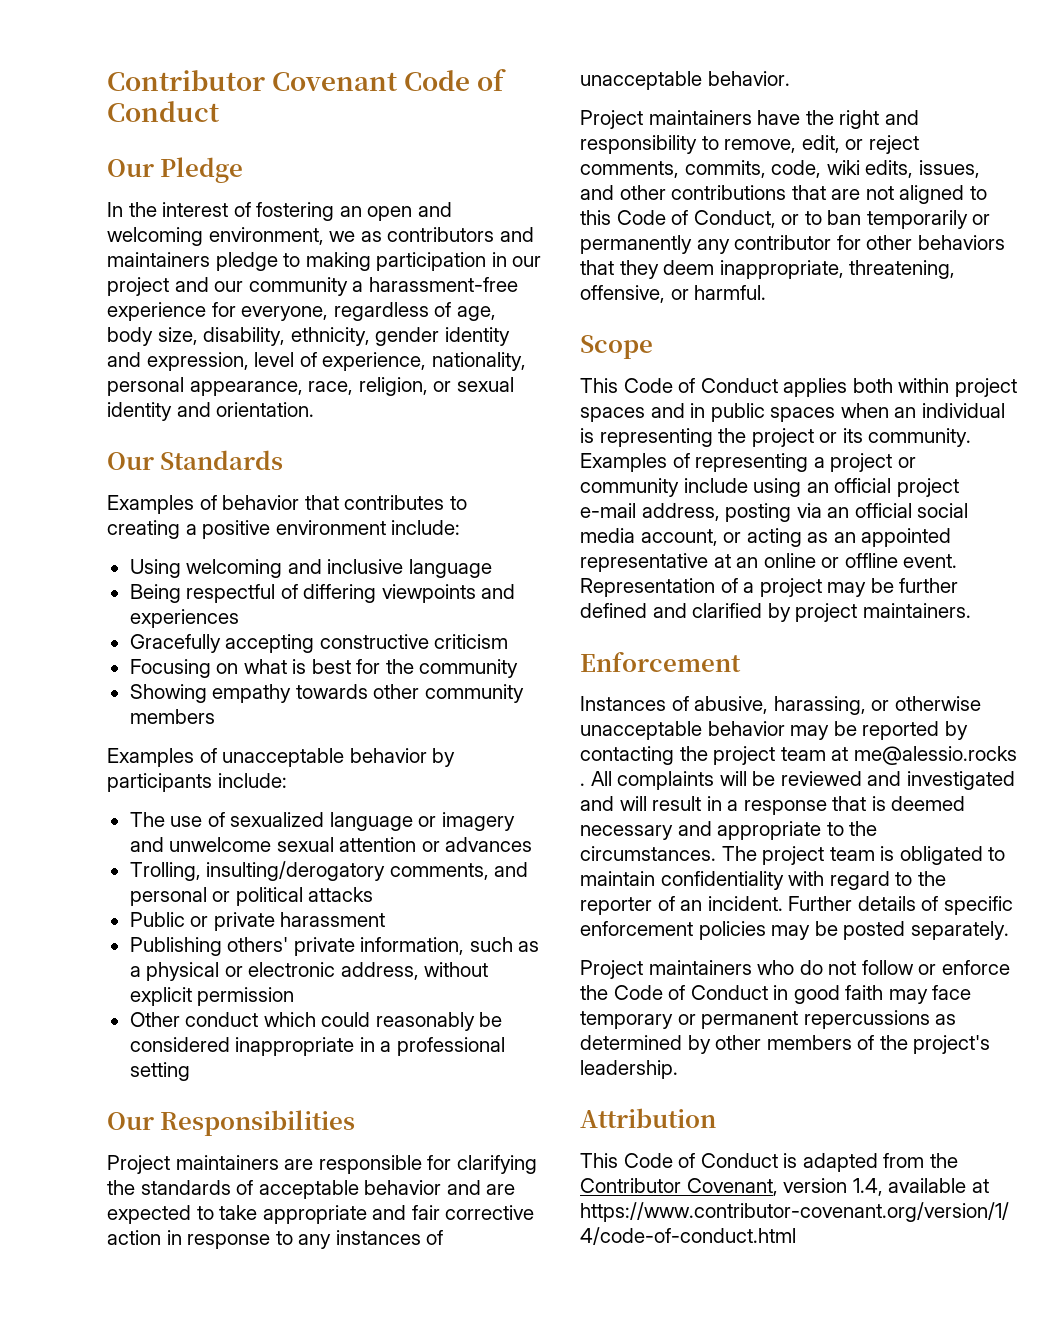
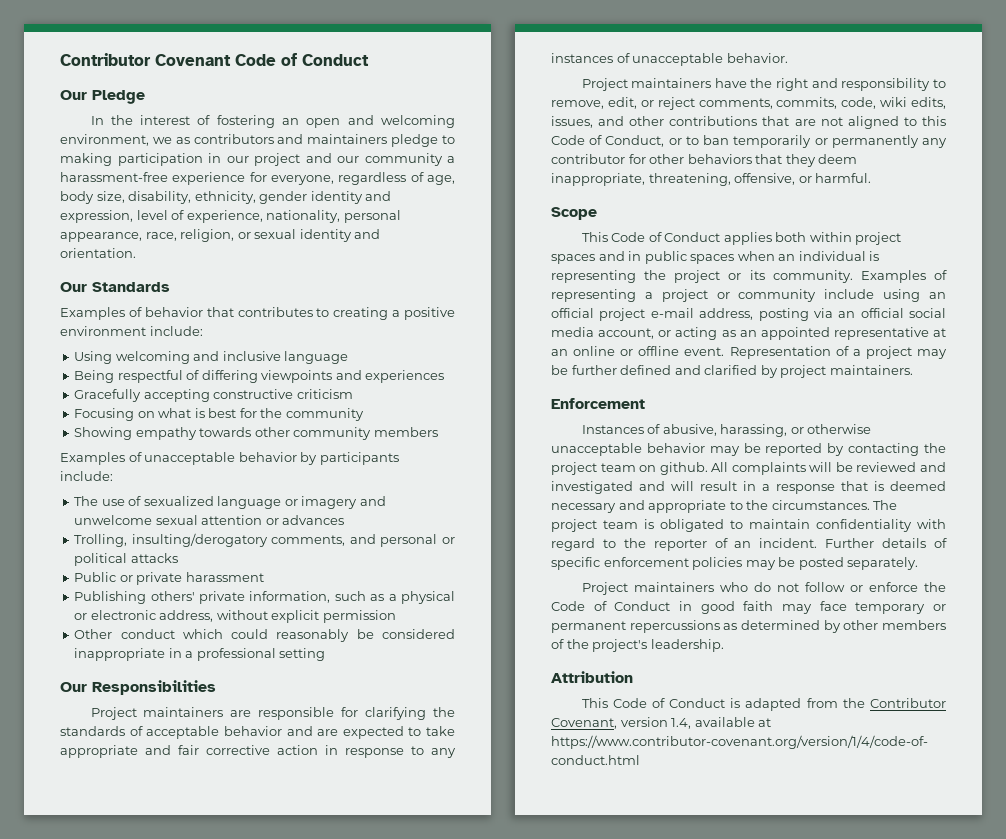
- Instances of abusive, harassing, or otherwise unacceptable behavior may be reported by contacting the project team at me@alessio.rocks .
+ Instances of abusive, harassing, or otherwise unacceptable behavior may be reported by contacting the project team on github.

